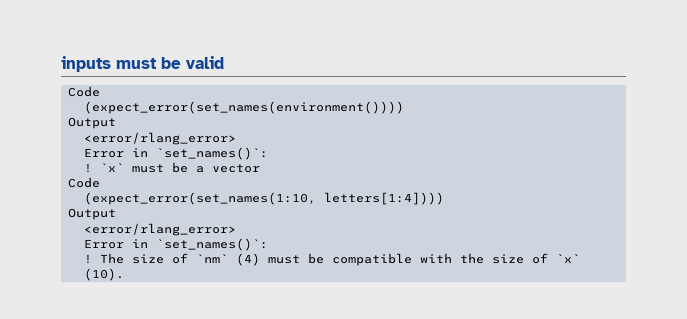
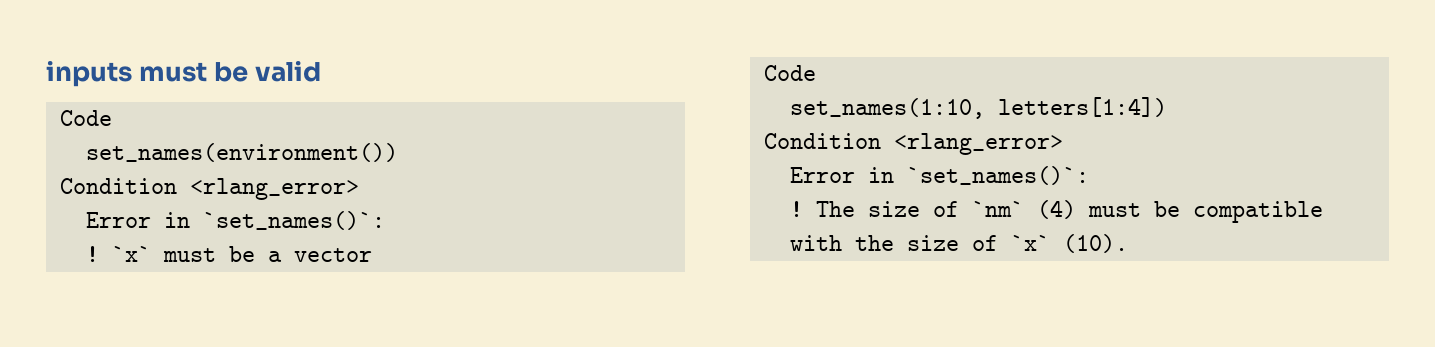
- (expect_error(set_names(environment())))
- Output
- <error/rlang_error>
+ set_names(environment())
+ Condition <rlang_error>
- (expect_error(set_names(1:10, letters[1:4])))
- Output
- <error/rlang_error>
+ set_names(1:10, letters[1:4])
+ Condition <rlang_error>

